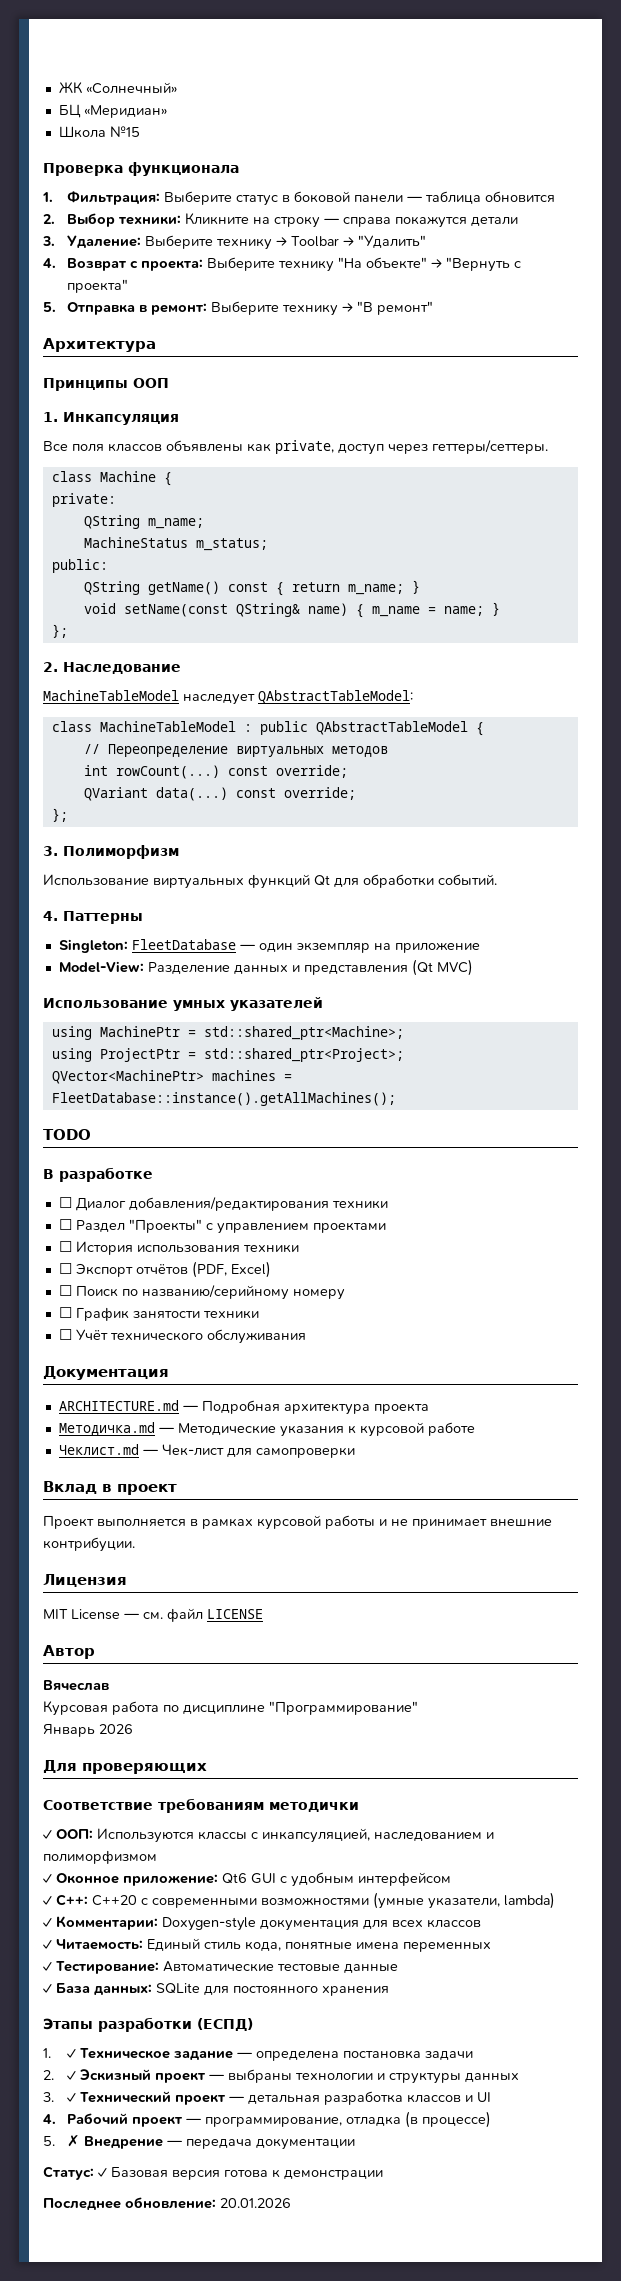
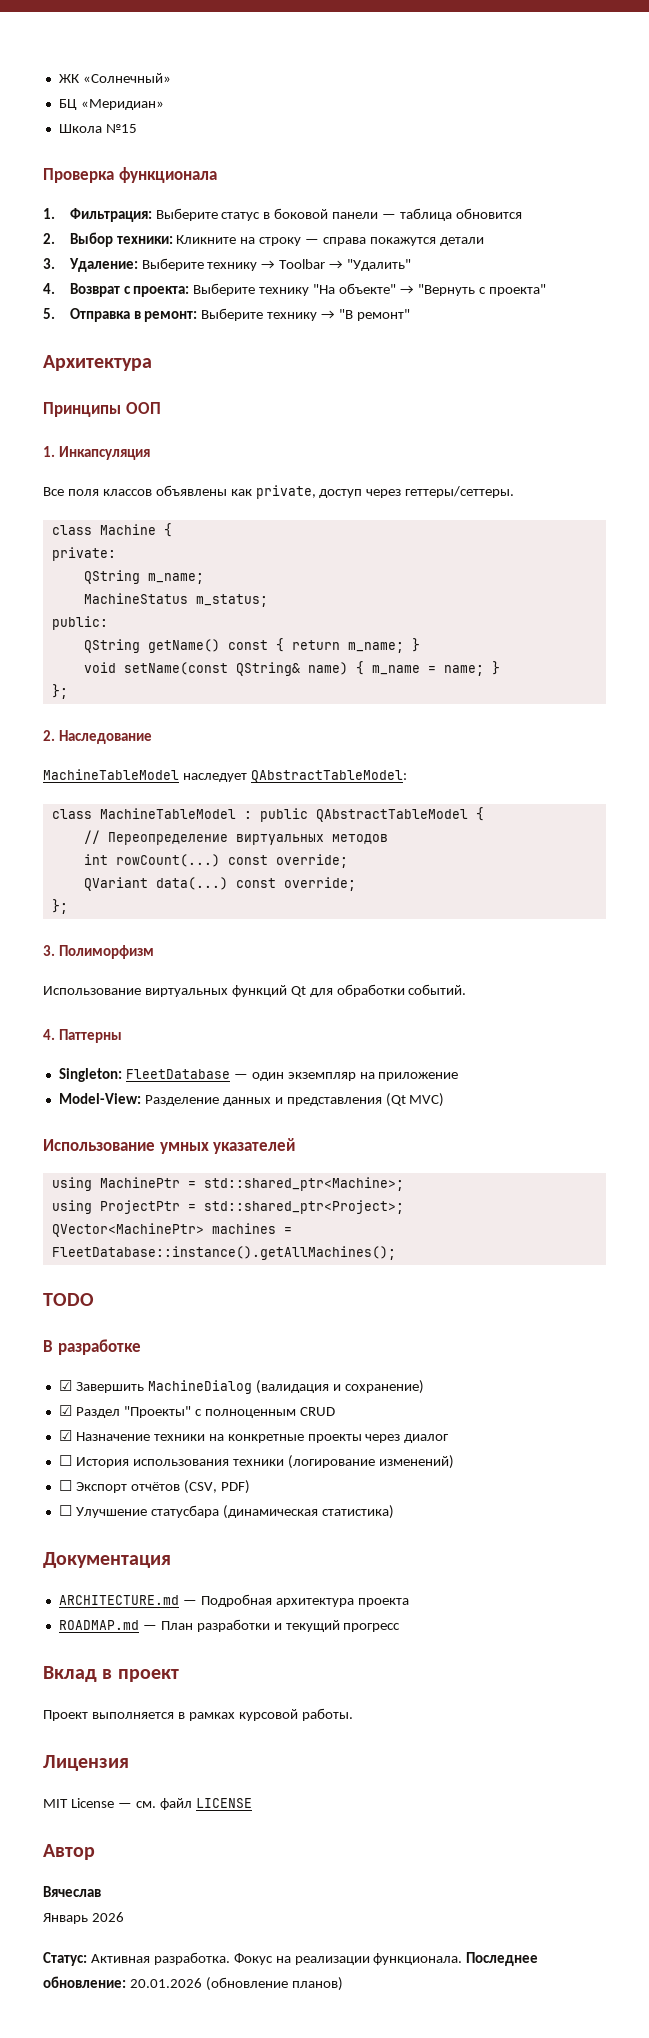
- ☐ Диалог добавления/редактирования техники
- ☐ Раздел "Проекты" с управлением проектами
+ ☑ Завершить MachineDialog (валидация и сохранение)
+ ☑ Раздел "Проекты" с полноценным CRUD
+ ☑ Назначение техники на конкретные проекты через диалог
- ☐ История использования техники
+ ☐ История использования техники (логирование изменений)
- ☐ Экспорт отчётов (PDF, Excel)
- ☐ Поиск по названию/серийному номеру
- ☐ График занятости техники
- ☐ Учёт технического обслуживания
+ ☐ Экспорт отчётов (CSV, PDF)
+ ☐ Улучшение статусбара (динамическая статистика)
- Методичка.md — Методические указания к курсовой работе
- Чеклист.md — Чек-лист для самопроверки
+ ROADMAP.md — План разработки и текущий прогресс
- Проект выполняется в рамках курсовой работы и не принимает внешние контрибуции.
+ Проект выполняется в рамках курсовой работы.
- Курсовая работа по дисциплине "Программирование"
  Январь 2026
- Для проверяющих
- Соответствие требованиям методички
- ✓ ООП: Используются классы с инкапсуляцией, наследованием и полиморфизмом
- ✓ Оконное приложение: Qt6 GUI с удобным интерфейсом
- ✓ C++: C++20 с современными возможностями (умные указатели, lambda)
- ✓ Комментарии: Doxygen-style документация для всех классов
- ✓ Читаемость: Единый стиль кода, понятные имена переменных
- ✓ Тестирование: Автоматические тестовые данные
- ✓ База данных: SQLite для постоянного хранения
- Этапы разработки (ЕСПД)
- 1. ✓ Техническое задание — определена постановка задачи
- 2. ✓ Эскизный проект — выбраны технологии и структуры данных
- 3. ✓ Технический проект — детальная разработка классов и UI
- 4. Рабочий проект — программирование, отладка (в процессе)
- 5. ✗ Внедрение — передача документации
- Статус: ✓ Базовая версия готова к демонстрации
- Последнее обновление: 20.01.2026
+ Статус: Активная разработка. Фокус на реализации функционала. Последнее обновление: 20.01.2026 (обновление планов)

